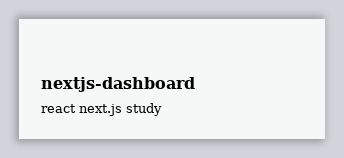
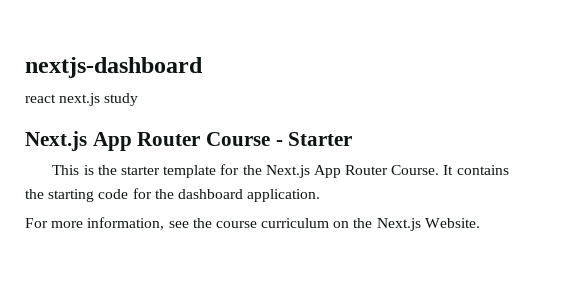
+ Next.js App Router Course - Starter
+ This is the starter template for the Next.js App Router Course. It contains the starting code for the dashboard application.
+ For more information, see the course curriculum on the Next.js Website.

